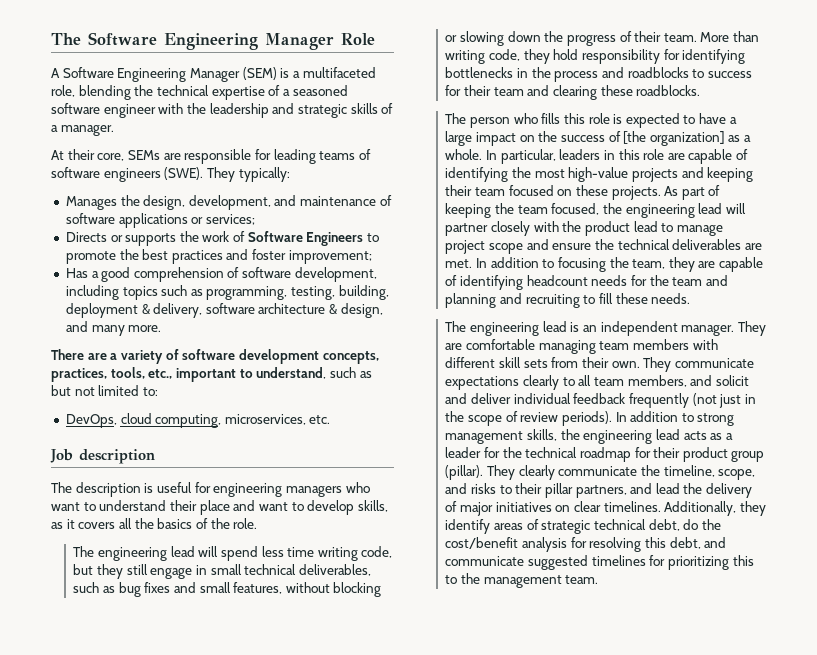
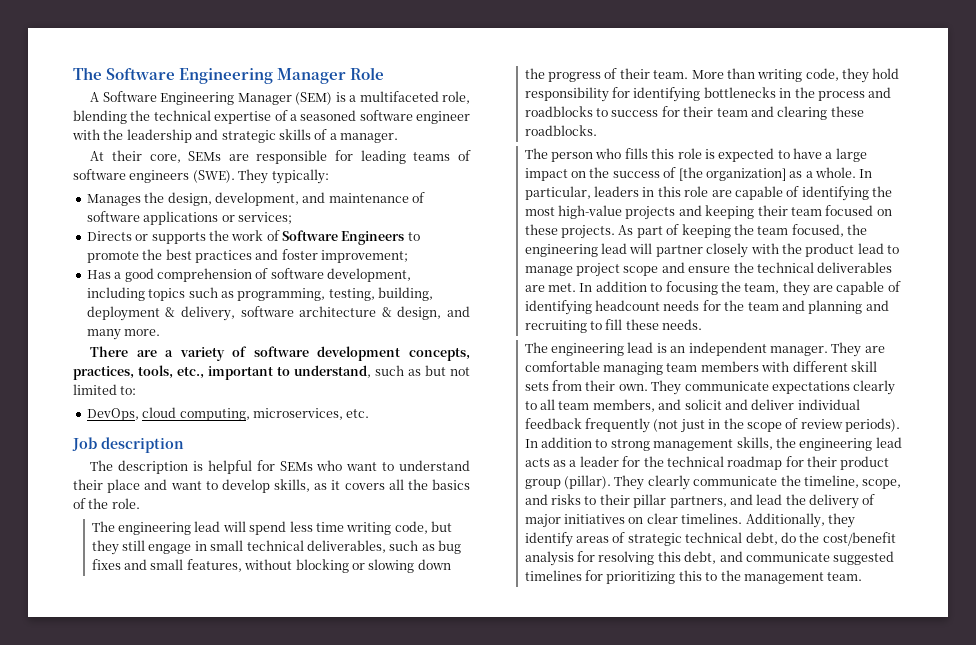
- The description is useful for engineering managers who want to understand their place and want to develop skills, as it covers all the basics of the role.
+ The description is helpful for SEMs who want to understand their place and want to develop skills, as it covers all the basics of the role.

